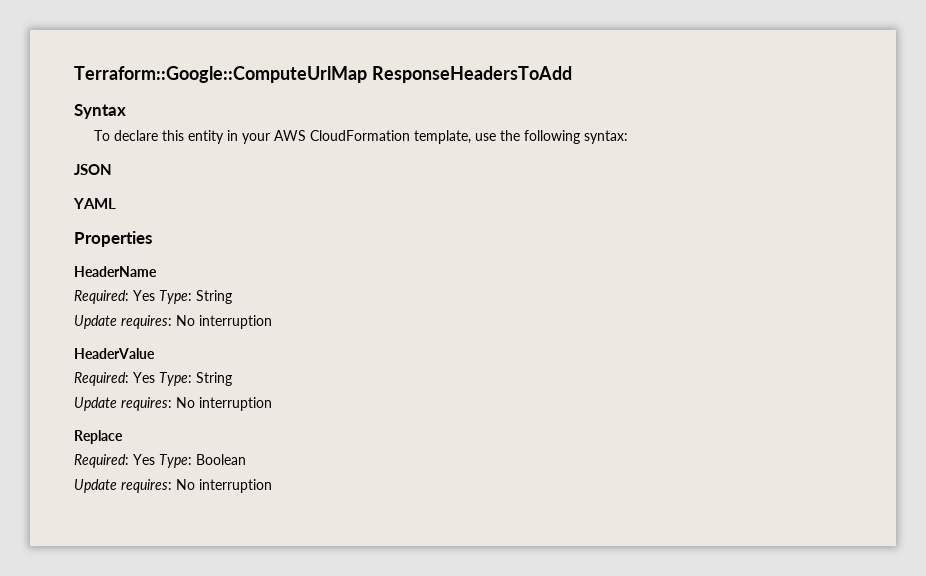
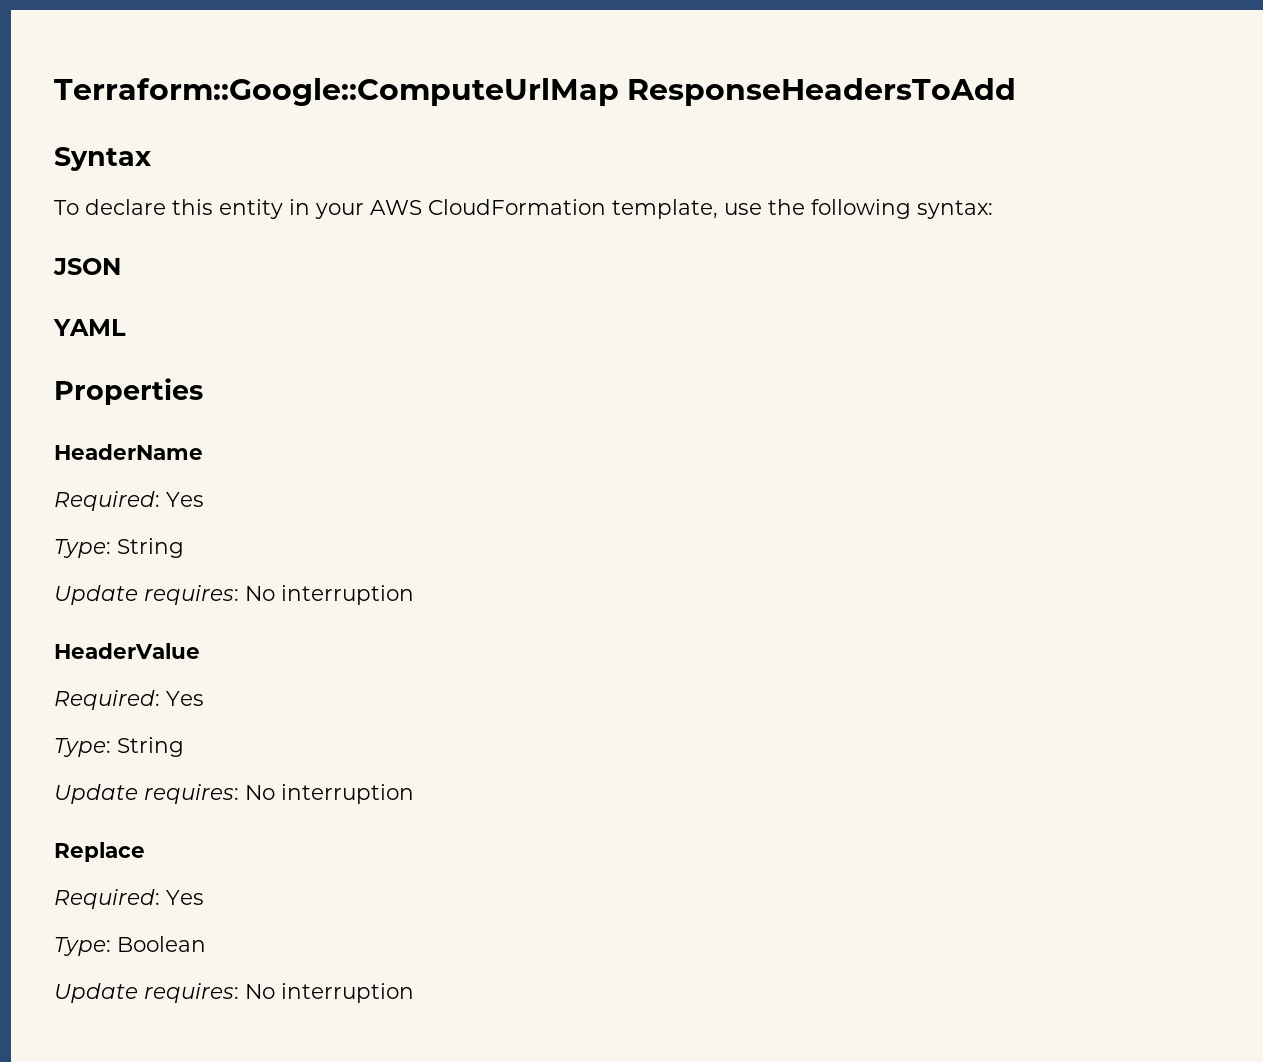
  HeaderName
- Required: Yes Type: String
+ Required: Yes
+ Type: String
  HeaderValue
- Required: Yes Type: String
+ Required: Yes
+ Type: String
  Replace
- Required: Yes Type: Boolean
+ Required: Yes
+ Type: Boolean

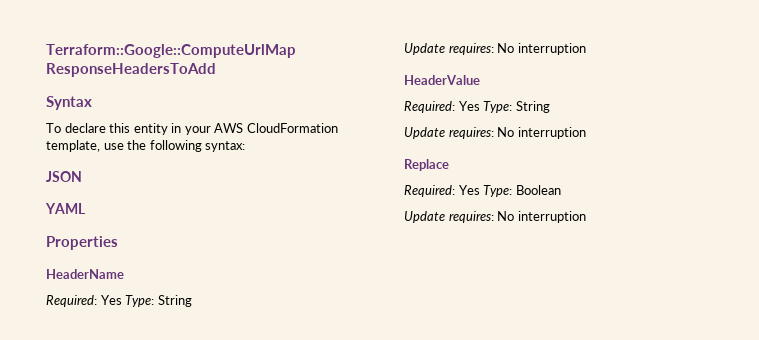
  HeaderName
- Required: Yes
- Type: String
+ Required: Yes Type: String
  HeaderValue
- Required: Yes
- Type: String
+ Required: Yes Type: String
  Replace
- Required: Yes
- Type: Boolean
+ Required: Yes Type: Boolean

